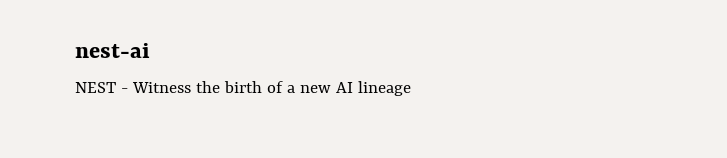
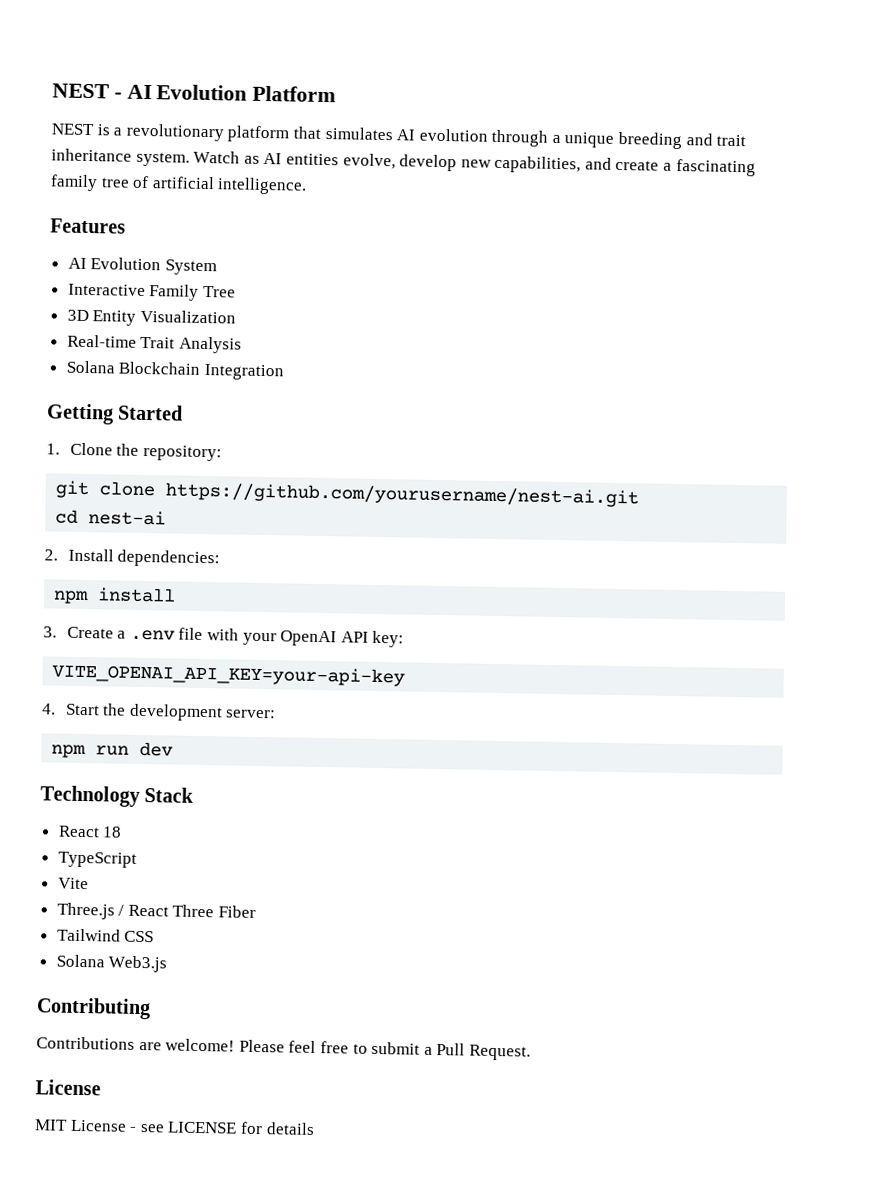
- nest-ai
- NEST - Witness the birth of a new AI lineage
+ NEST - AI Evolution Platform
+ NEST is a revolutionary platform that simulates AI evolution through a unique breeding and trait inheritance system. Watch as AI entities evolve, develop new capabilities, and create a fascinating family tree of artificial intelligence.
+ Features
+ AI Evolution System
+ Interactive Family Tree
+ 3D Entity Visualization
+ Real-time Trait Analysis
+ Solana Blockchain Integration
+ Getting Started
+ 1. Clone the repository:
+ git clone https://github.com/yourusername/nest-ai.git
+ cd nest-ai
+ 2. Install dependencies:
+ npm install
+ 3. Create a .env file with your OpenAI API key:
+ VITE_OPENAI_API_KEY=your-api-key
+ 4. Start the development server:
+ npm run dev
+ Technology Stack
+ React 18
+ TypeScript
+ Vite
+ Three.js / React Three Fiber
+ Tailwind CSS
+ Solana Web3.js
+ Contributing
+ Contributions are welcome! Please feel free to submit a Pull Request.
+ License
+ MIT License - see LICENSE for details

